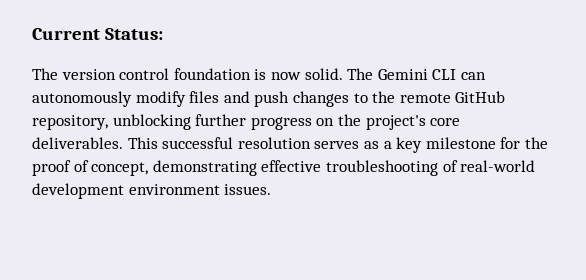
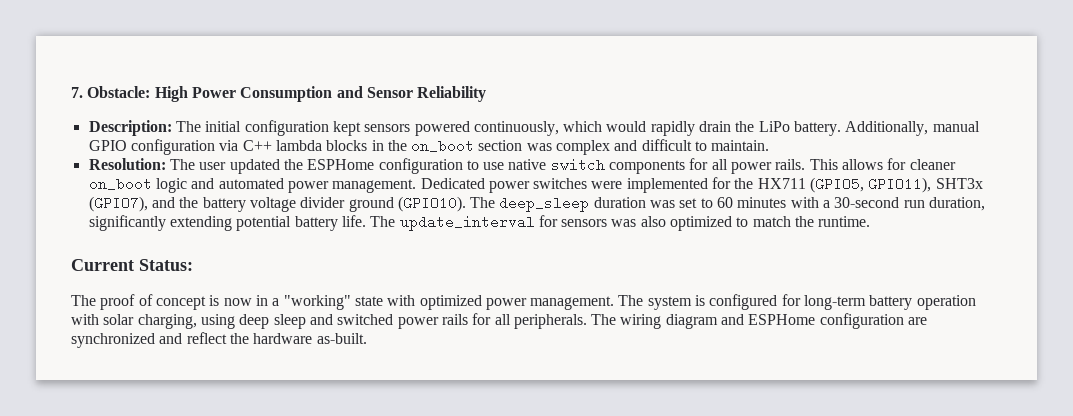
+ 7. Obstacle: High Power Consumption and Sensor Reliability
+ Description: The initial configuration kept sensors powered continuously, which would rapidly drain the LiPo battery. Additionally, manual GPIO configuration via C++ lambda blocks in the on_boot section was complex and difficult to maintain.
+ Resolution: The user updated the ESPHome configuration to use native switch components for all power rails. This allows for cleaner on_boot logic and automated power management. Dedicated power switches were implemented for the HX711 (GPIO5, GPIO11), SHT3x (GPIO7), and the battery voltage divider ground (GPIO10). The deep_sleep duration was set to 60 minutes with a 30-second run duration, significantly extending potential battery life. The update_interval for sensors was also optimized to match the runtime.
  Current Status:
- The version control foundation is now solid. The Gemini CLI can autonomously modify files and push changes to the remote GitHub repository, unblocking further progress on the project's core deliverables. This successful resolution serves as a key milestone for the proof of concept, demonstrating effective troubleshooting of real-world development environment issues.
+ The proof of concept is now in a "working" state with optimized power management. The system is configured for long-term battery operation with solar charging, using deep sleep and switched power rails for all peripherals. The wiring diagram and ESPHome configuration are synchronized and reflect the hardware as-built.

